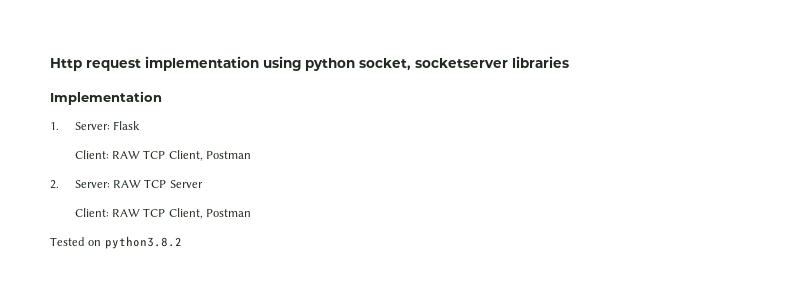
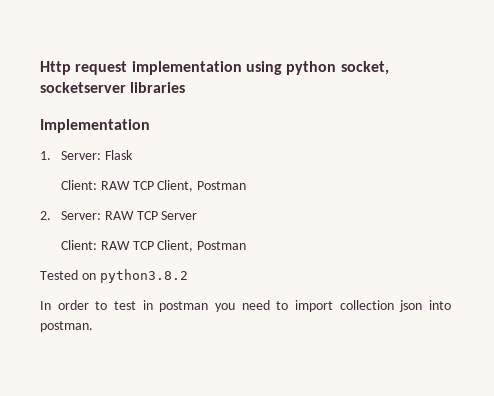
+ In order to test in postman you need to import collection json into postman.

